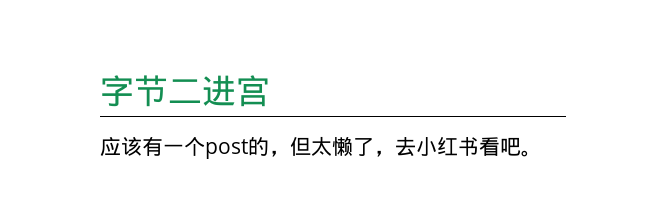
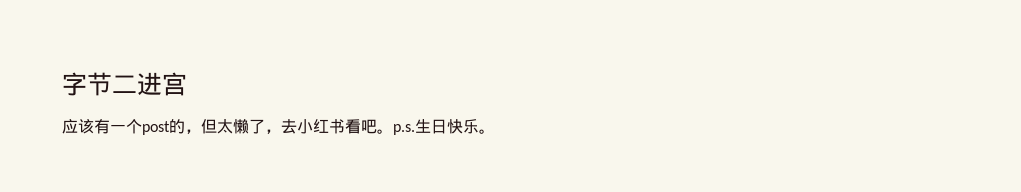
- 应该有一个post的，但太懒了，去小红书看吧。
+ 应该有一个post的，但太懒了，去小红书看吧。p.s.生日快乐。

